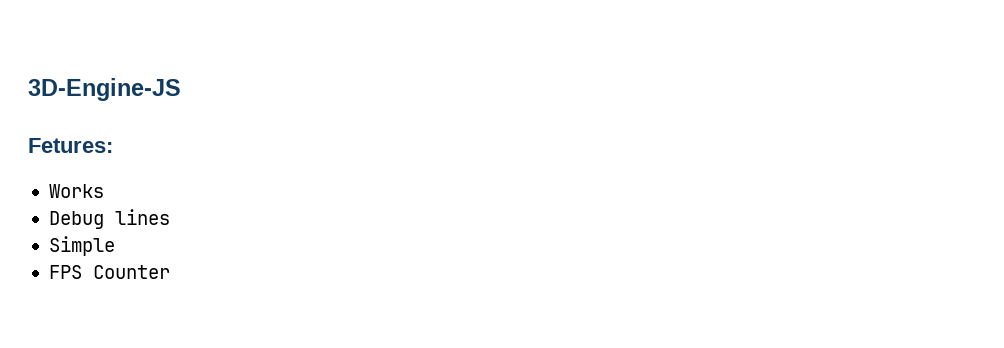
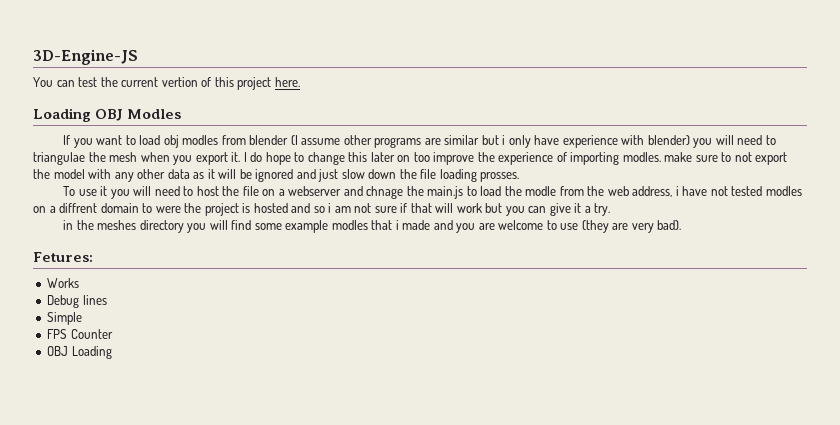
+ You can test the current vertion of this project here.
+ Loading OBJ Modles
+ If you want to load obj modles from blender (I assume other programs are similar but i only have experience with blender) you will need to triangulae the mesh when you export it. I do hope to change this later on too improve the experience of importing modles. make sure to not export the model with any other data as it will be ignored and just slow down the file loading prosses.
+ To use it you will need to host the file on a webserver and chnage the main.js to load the modle from the web address, i have not tested modles on a diffrent domain to were the project is hosted and so i am not sure if that will work but you can give it a try.
+ in the meshes directory you will find some example modles that i made and you are welcome to use (they are very bad).
+ OBJ Loading

